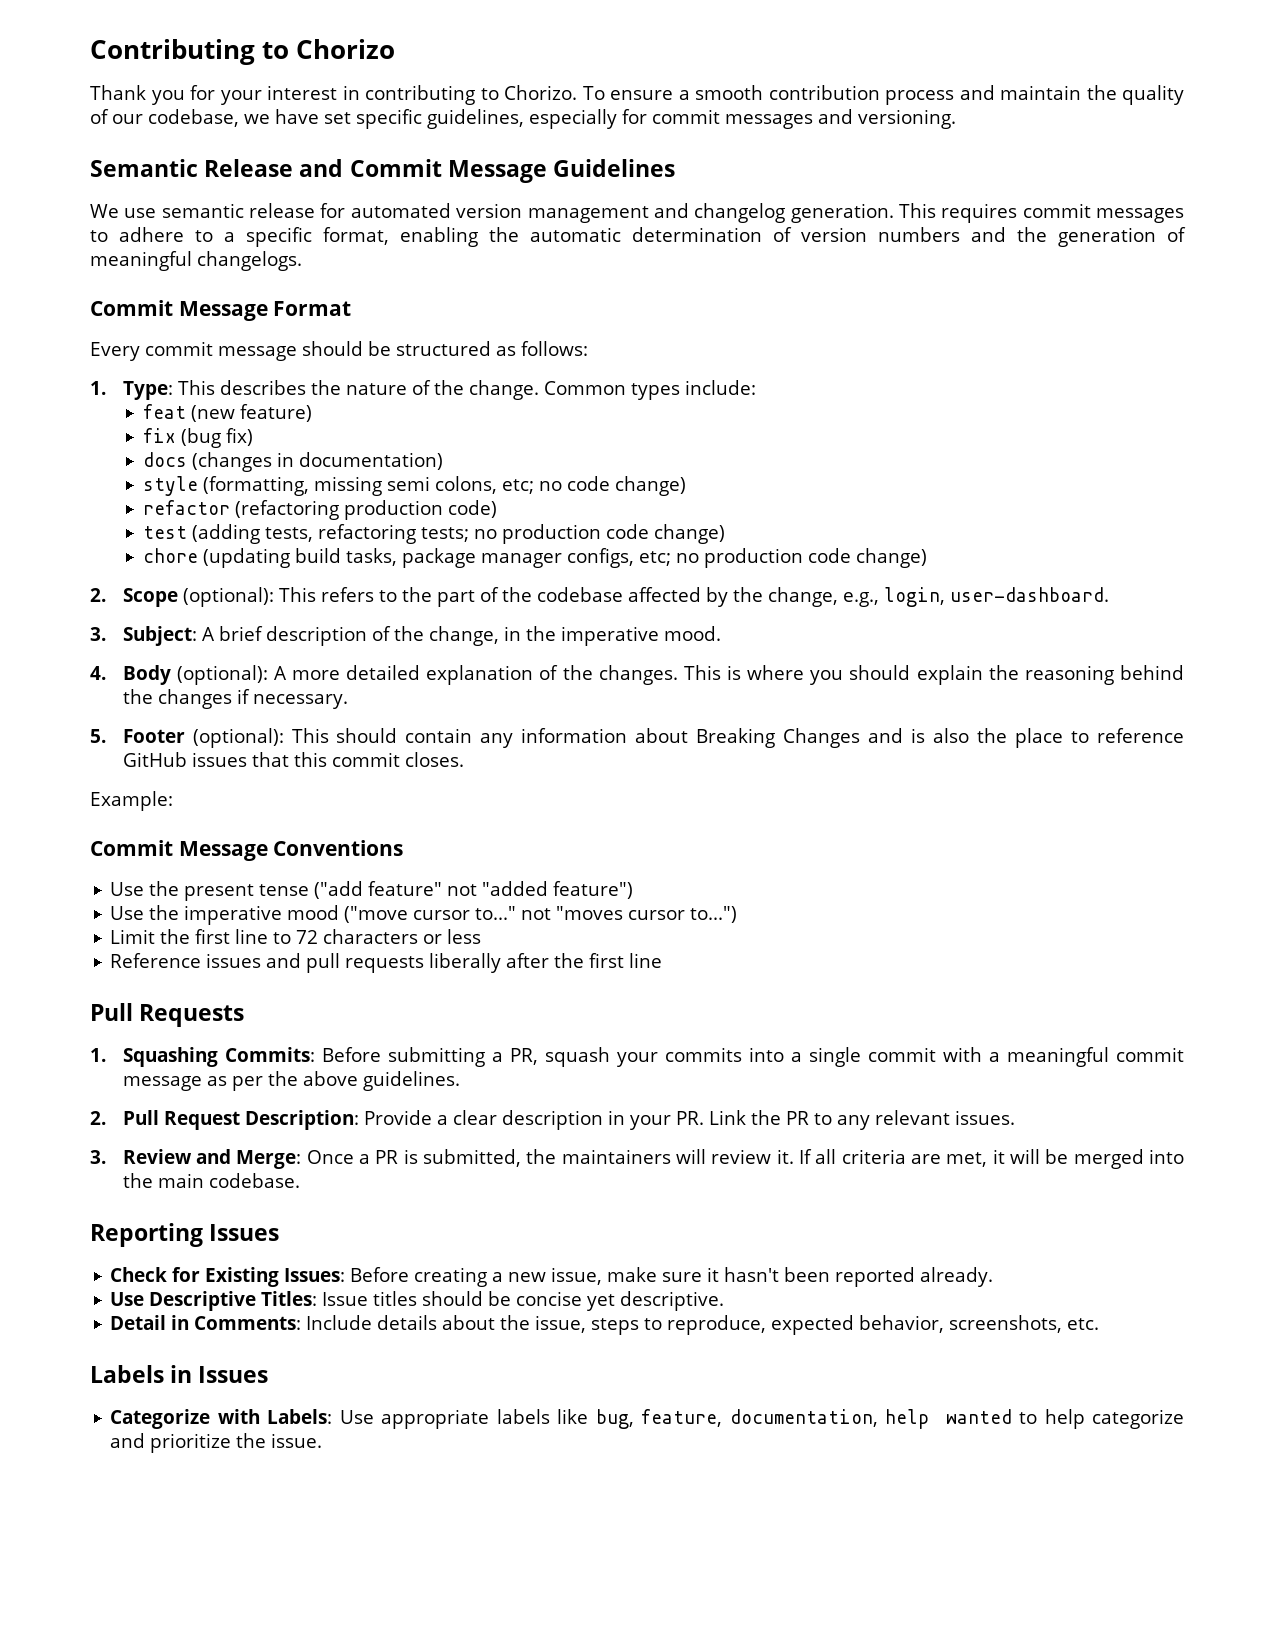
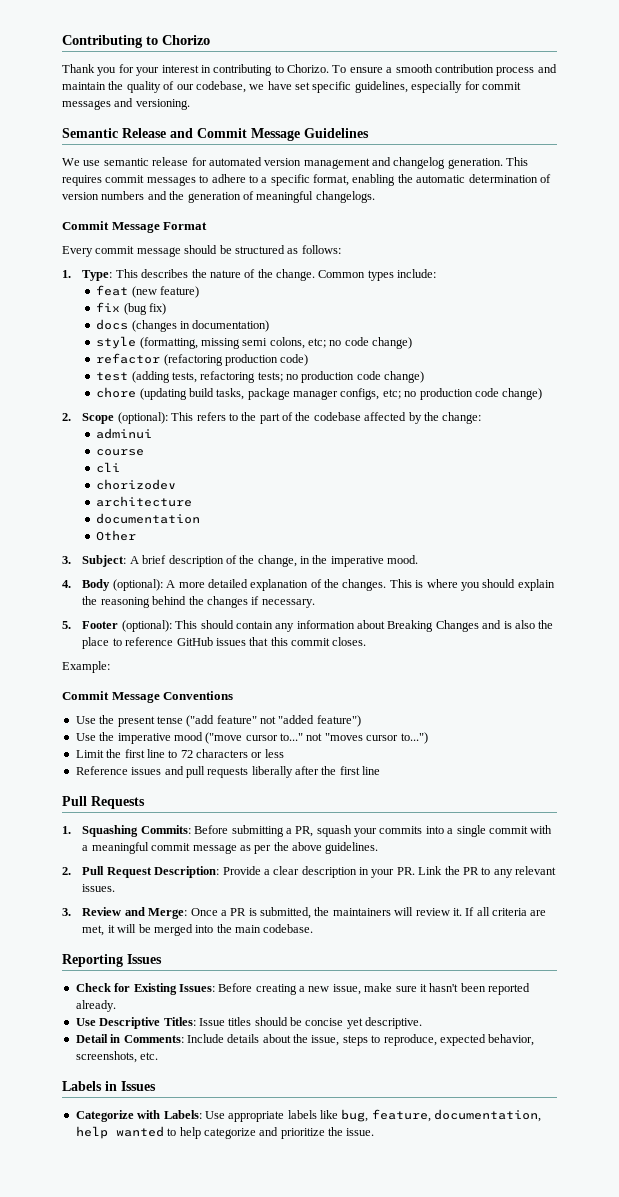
- 2. Scope (optional): This refers to the part of the codebase affected by the change, e.g., login, user-dashboard.
+ 2. Scope (optional): This refers to the part of the codebase affected by the change:
+ adminui
+ course
+ cli
+ chorizodev
+ architecture
+ documentation
+ Other

